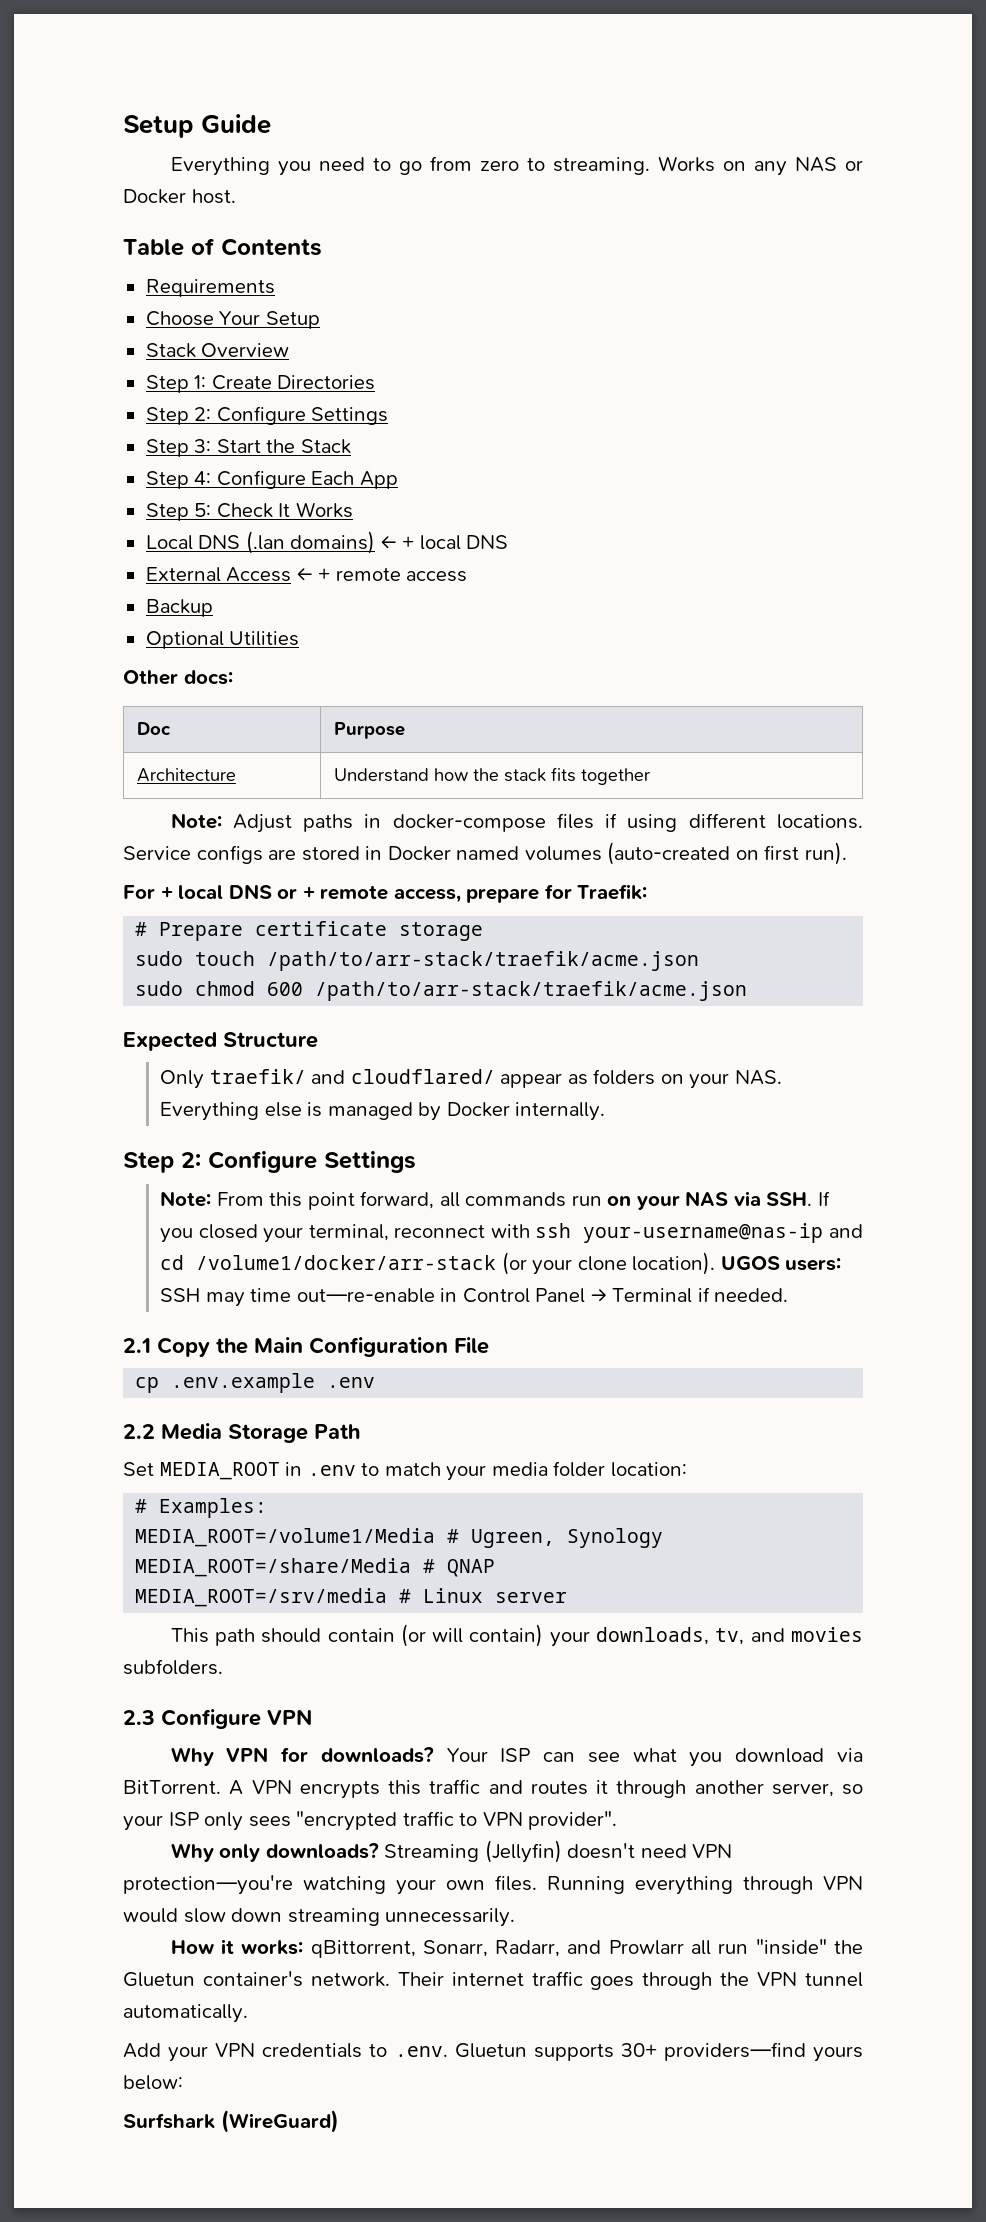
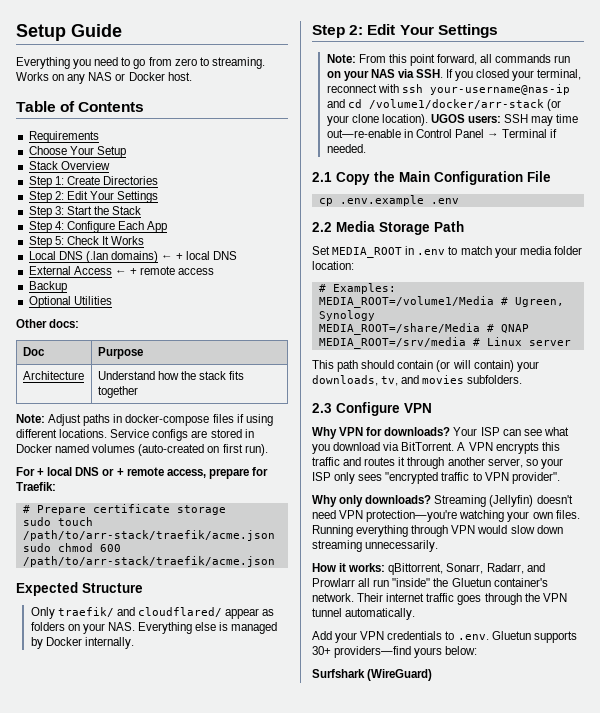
  Step 1: Create Directories
- Step 2: Configure Settings
+ Step 2: Edit Your Settings
  Only traefik/ and cloudflared/ appear as folders on your NAS. Everything else is managed by Docker internally.
- Step 2: Configure Settings
+ Step 2: Edit Your Settings

